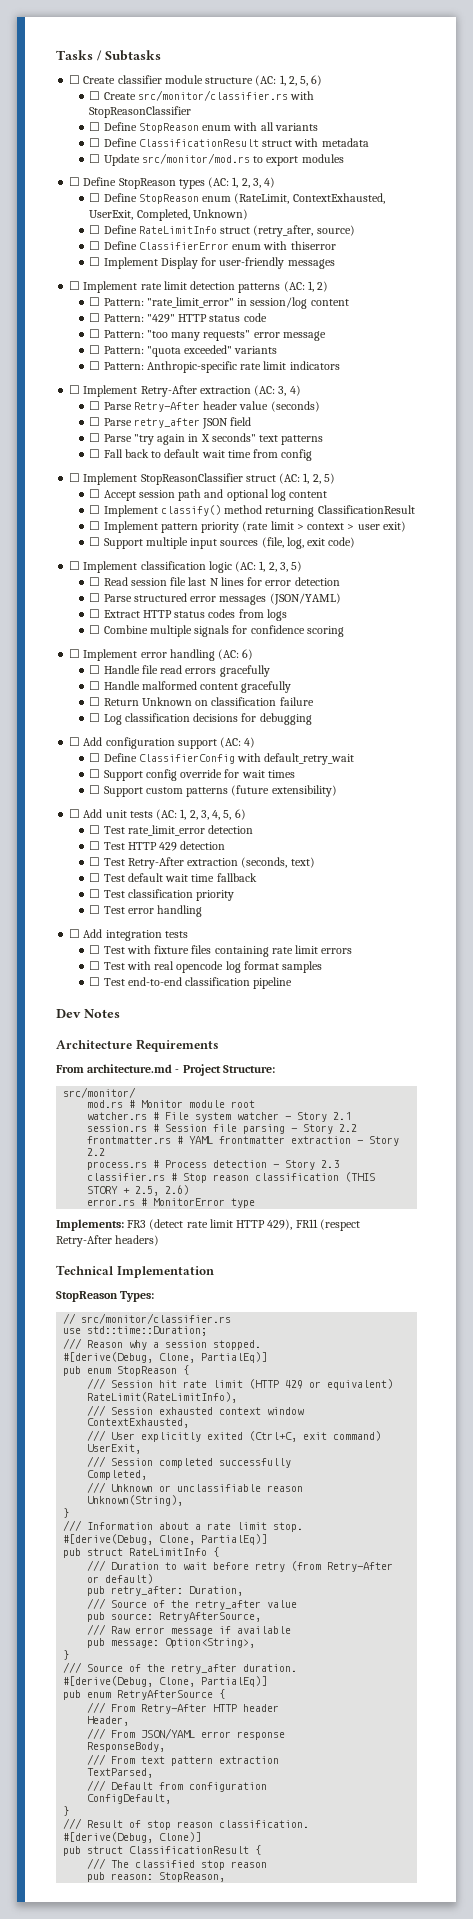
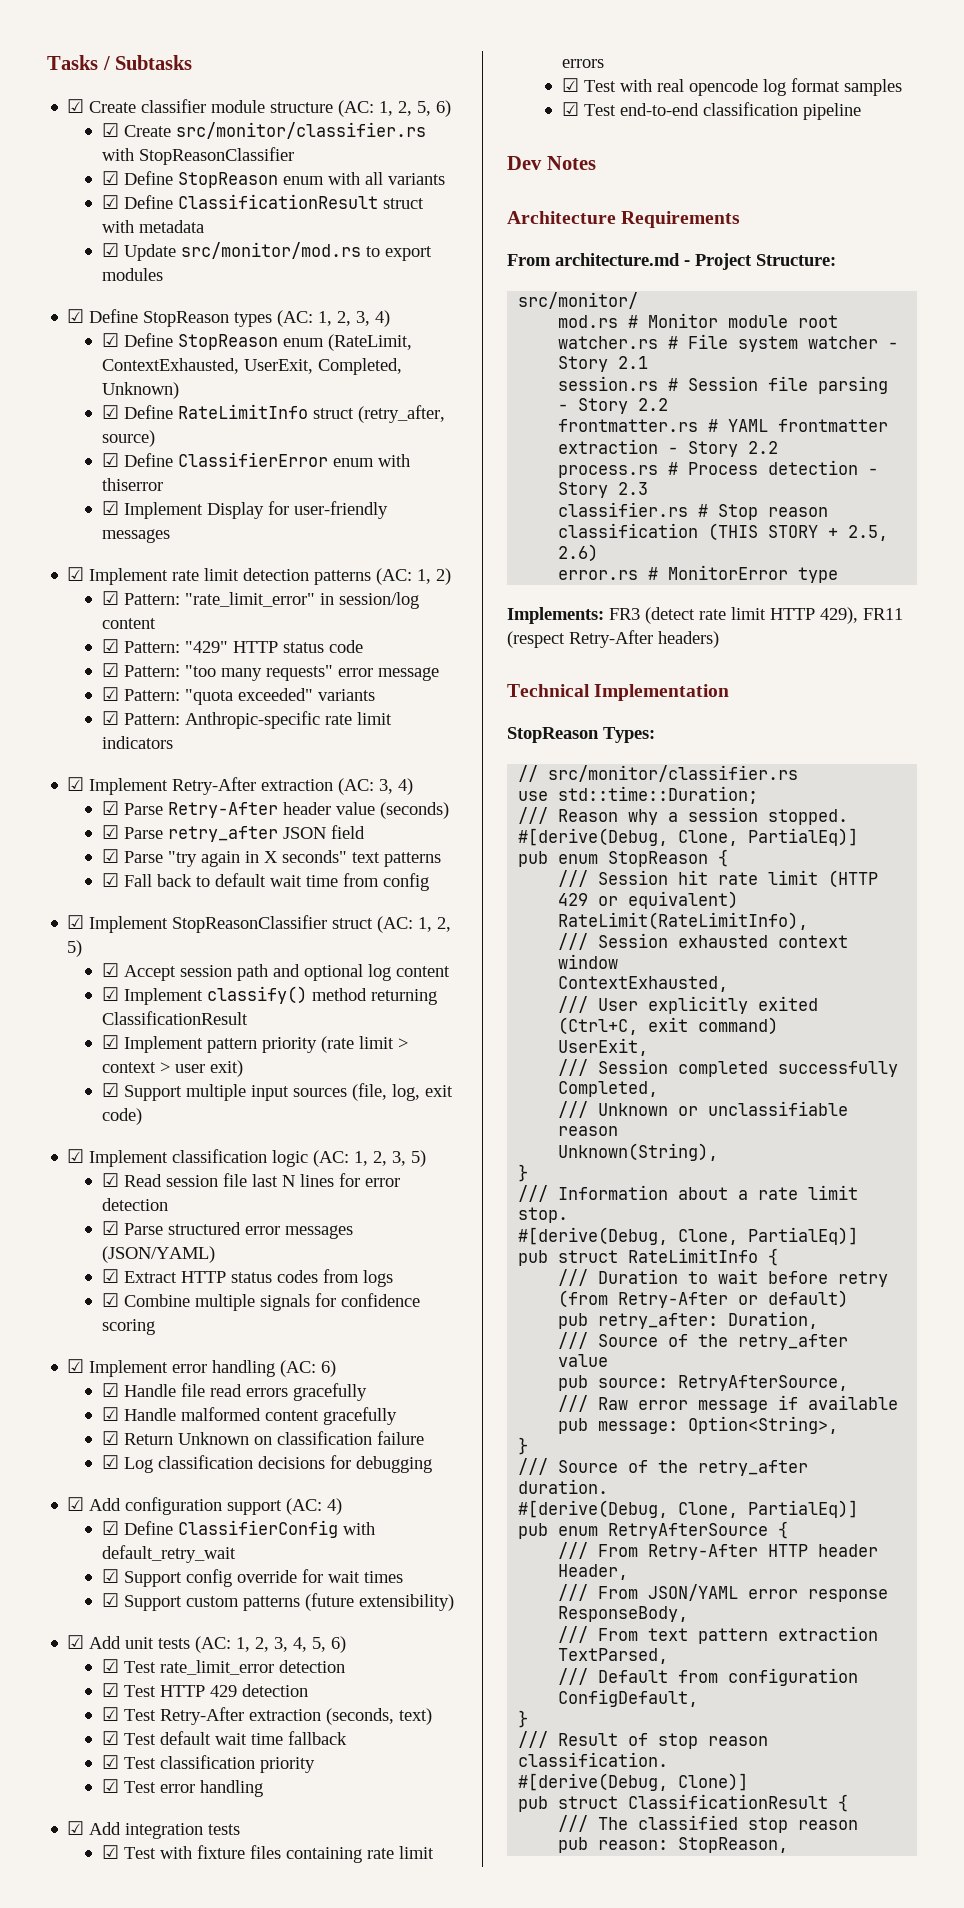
- ☐ Create classifier module structure (AC: 1, 2, 5, 6)
+ ☑ Create classifier module structure (AC: 1, 2, 5, 6)
- ☐ Create src/monitor/classifier.rs with StopReasonClassifier
+ ☑ Create src/monitor/classifier.rs with StopReasonClassifier
- ☐ Define StopReason enum with all variants
+ ☑ Define StopReason enum with all variants
- ☐ Define ClassificationResult struct with metadata
+ ☑ Define ClassificationResult struct with metadata
- ☐ Update src/monitor/mod.rs to export modules
+ ☑ Update src/monitor/mod.rs to export modules
- ☐ Define StopReason types (AC: 1, 2, 3, 4)
+ ☑ Define StopReason types (AC: 1, 2, 3, 4)
- ☐ Define StopReason enum (RateLimit, ContextExhausted, UserExit, Completed, Unknown)
+ ☑ Define StopReason enum (RateLimit, ContextExhausted, UserExit, Completed, Unknown)
- ☐ Define RateLimitInfo struct (retry_after, source)
+ ☑ Define RateLimitInfo struct (retry_after, source)
- ☐ Define ClassifierError enum with thiserror
+ ☑ Define ClassifierError enum with thiserror
- ☐ Implement Display for user-friendly messages
+ ☑ Implement Display for user-friendly messages
- ☐ Implement rate limit detection patterns (AC: 1, 2)
+ ☑ Implement rate limit detection patterns (AC: 1, 2)
- ☐ Pattern: "rate_limit_error" in session/log content
+ ☑ Pattern: "rate_limit_error" in session/log content
- ☐ Pattern: "429" HTTP status code
+ ☑ Pattern: "429" HTTP status code
- ☐ Pattern: "too many requests" error message
+ ☑ Pattern: "too many requests" error message
- ☐ Pattern: "quota exceeded" variants
+ ☑ Pattern: "quota exceeded" variants
- ☐ Pattern: Anthropic-specific rate limit indicators
+ ☑ Pattern: Anthropic-specific rate limit indicators
- ☐ Implement Retry-After extraction (AC: 3, 4)
+ ☑ Implement Retry-After extraction (AC: 3, 4)
- ☐ Parse Retry-After header value (seconds)
+ ☑ Parse Retry-After header value (seconds)
- ☐ Parse retry_after JSON field
+ ☑ Parse retry_after JSON field
- ☐ Parse "try again in X seconds" text patterns
+ ☑ Parse "try again in X seconds" text patterns
- ☐ Fall back to default wait time from config
+ ☑ Fall back to default wait time from config
- ☐ Implement StopReasonClassifier struct (AC: 1, 2, 5)
+ ☑ Implement StopReasonClassifier struct (AC: 1, 2, 5)
- ☐ Accept session path and optional log content
+ ☑ Accept session path and optional log content
- ☐ Implement classify() method returning ClassificationResult
+ ☑ Implement classify() method returning ClassificationResult
- ☐ Implement pattern priority (rate limit > context > user exit)
+ ☑ Implement pattern priority (rate limit > context > user exit)
- ☐ Support multiple input sources (file, log, exit code)
+ ☑ Support multiple input sources (file, log, exit code)
- ☐ Implement classification logic (AC: 1, 2, 3, 5)
+ ☑ Implement classification logic (AC: 1, 2, 3, 5)
- ☐ Read session file last N lines for error detection
+ ☑ Read session file last N lines for error detection
- ☐ Parse structured error messages (JSON/YAML)
+ ☑ Parse structured error messages (JSON/YAML)
- ☐ Extract HTTP status codes from logs
+ ☑ Extract HTTP status codes from logs
- ☐ Combine multiple signals for confidence scoring
+ ☑ Combine multiple signals for confidence scoring
- ☐ Implement error handling (AC: 6)
+ ☑ Implement error handling (AC: 6)
- ☐ Handle file read errors gracefully
+ ☑ Handle file read errors gracefully
- ☐ Handle malformed content gracefully
+ ☑ Handle malformed content gracefully
- ☐ Return Unknown on classification failure
+ ☑ Return Unknown on classification failure
- ☐ Log classification decisions for debugging
+ ☑ Log classification decisions for debugging
- ☐ Add configuration support (AC: 4)
+ ☑ Add configuration support (AC: 4)
- ☐ Define ClassifierConfig with default_retry_wait
+ ☑ Define ClassifierConfig with default_retry_wait
- ☐ Support config override for wait times
+ ☑ Support config override for wait times
- ☐ Support custom patterns (future extensibility)
+ ☑ Support custom patterns (future extensibility)
- ☐ Add unit tests (AC: 1, 2, 3, 4, 5, 6)
+ ☑ Add unit tests (AC: 1, 2, 3, 4, 5, 6)
- ☐ Test rate_limit_error detection
+ ☑ Test rate_limit_error detection
- ☐ Test HTTP 429 detection
+ ☑ Test HTTP 429 detection
- ☐ Test Retry-After extraction (seconds, text)
+ ☑ Test Retry-After extraction (seconds, text)
- ☐ Test default wait time fallback
+ ☑ Test default wait time fallback
- ☐ Test classification priority
+ ☑ Test classification priority
- ☐ Test error handling
+ ☑ Test error handling
- ☐ Add integration tests
+ ☑ Add integration tests
- ☐ Test with fixture files containing rate limit errors
+ ☑ Test with fixture files containing rate limit errors
- ☐ Test with real opencode log format samples
+ ☑ Test with real opencode log format samples
- ☐ Test end-to-end classification pipeline
+ ☑ Test end-to-end classification pipeline

